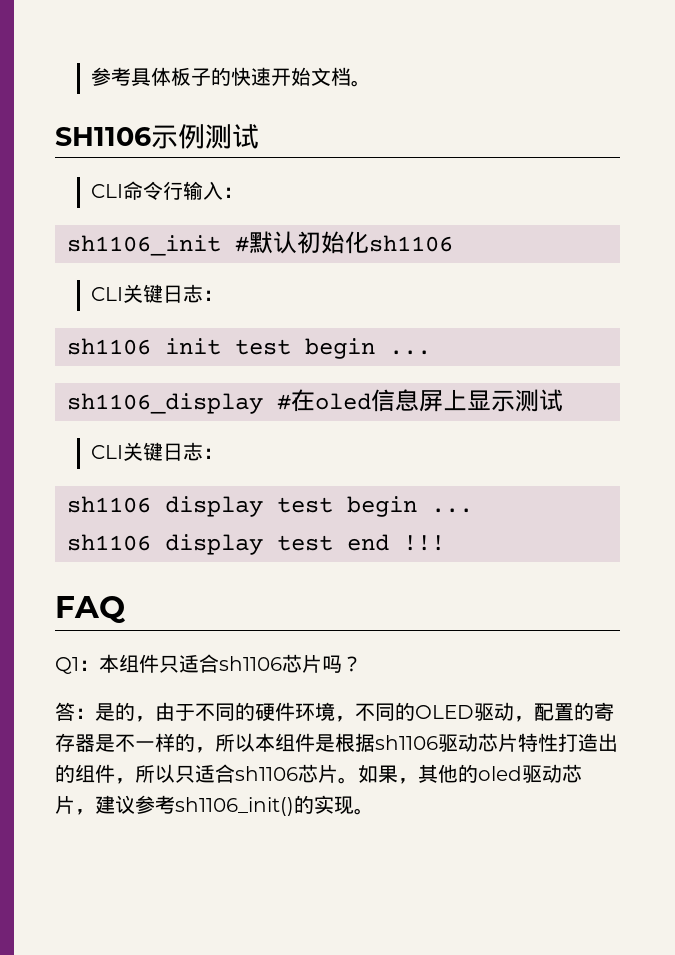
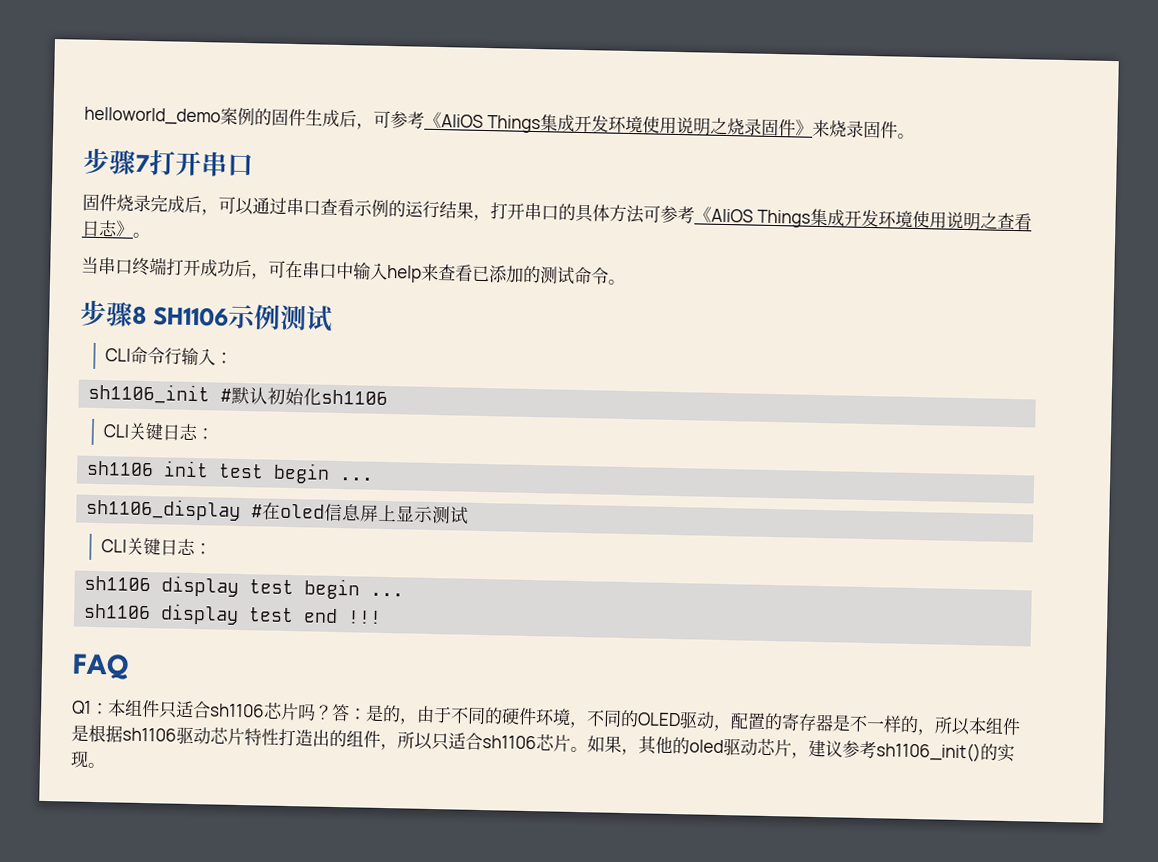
- 参考具体板子的快速开始文档。
- SH1106示例测试
+ helloworld_demo案例的固件生成后，可参考《AliOS Things集成开发环境使用说明之烧录固件》来烧录固件。
+ 步骤7打开串口
+ 固件烧录完成后，可以通过串口查看示例的运行结果，打开串口的具体方法可参考《AliOS Things集成开发环境使用说明之查看日志》。
+ 当串口终端打开成功后，可在串口中输入help来查看已添加的测试命令。
+ 步骤8 SH1106示例测试
- Q1：本组件只适合sh1106芯片吗？
- 答：是的，由于不同的硬件环境，不同的OLED驱动，配置的寄存器是不一样的，所以本组件是根据sh1106驱动芯片特性打造出的组件，所以只适合sh1106芯片。
+ Q1：本组件只适合sh1106芯片吗？答：是的，由于不同的硬件环境，不同的OLED驱动，配置的寄存器是不一样的，所以本组件是根据sh1106驱动芯片特性打造出的组件，所以只适合sh1106芯片。

